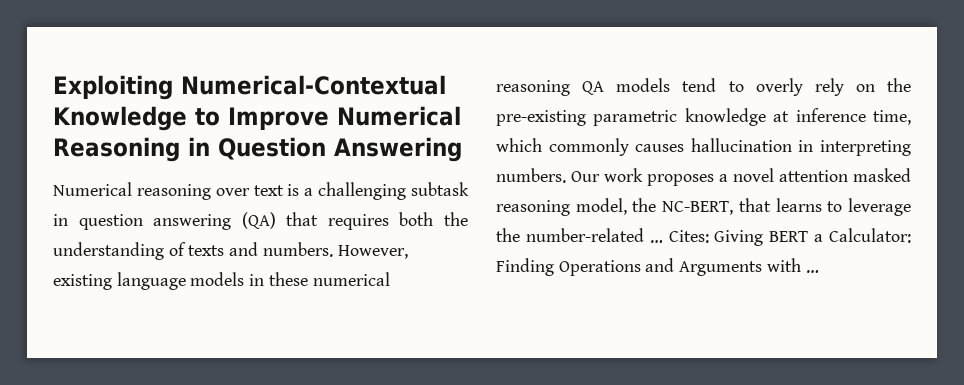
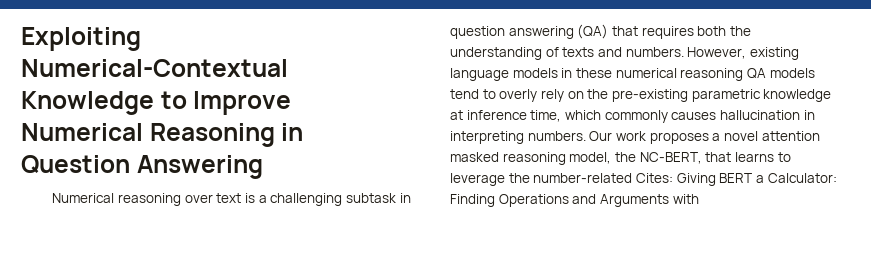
- Our work proposes a novel attention masked reasoning model, the NC-BERT, that learns to leverage the number-related … Cites: Giving BERT a Calculator: Finding Operations and Arguments with …
+ Our work proposes a novel attention masked reasoning model, the NC-BERT, that learns to leverage the number-related Cites: Giving BERT a Calculator: Finding Operations and Arguments with

